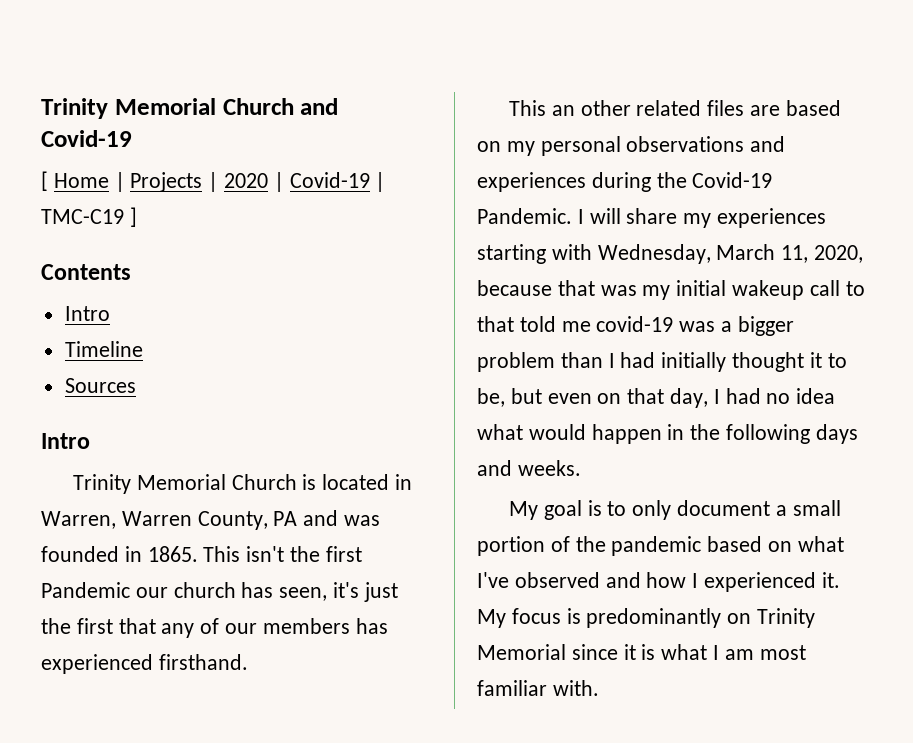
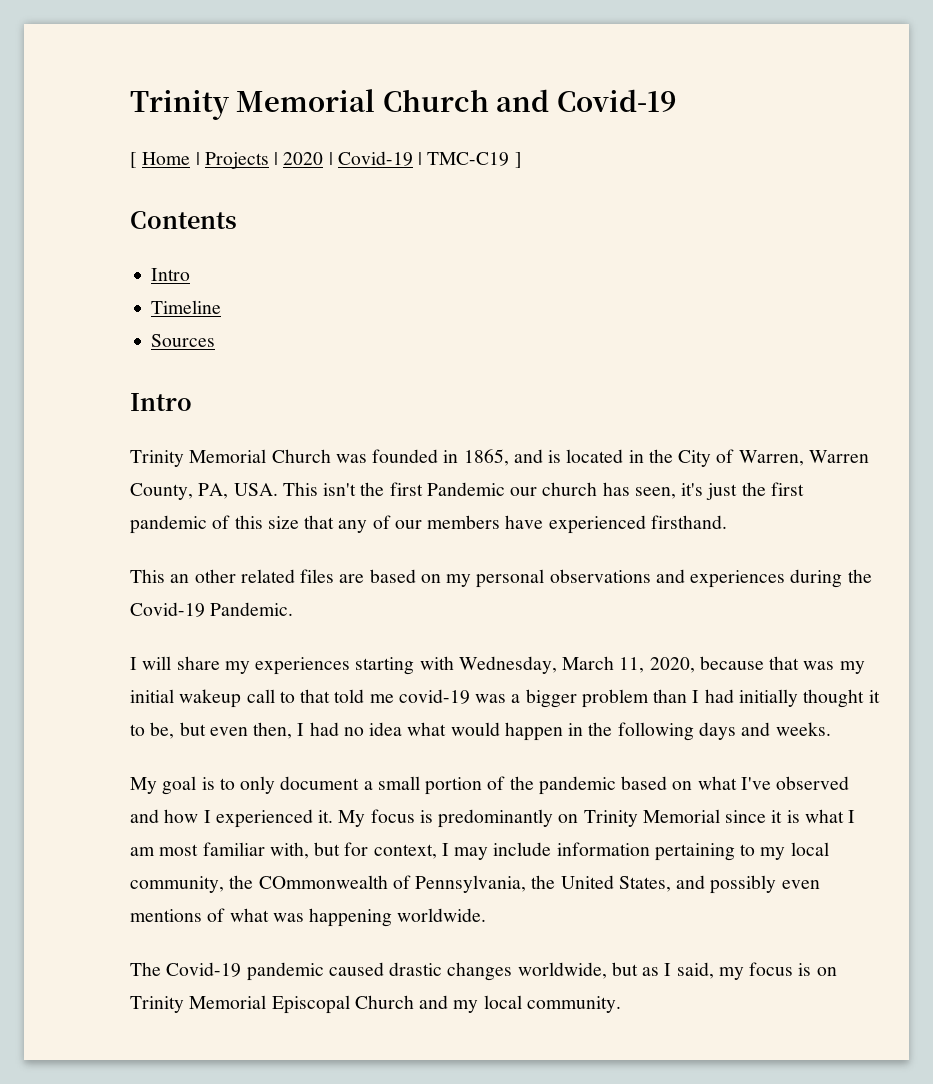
- Trinity Memorial Church is located in Warren, Warren County, PA and was founded in 1865. This isn't the first Pandemic our church has seen, it's just the first that any of our members has experienced firsthand.
+ Trinity Memorial Church was founded in 1865, and is located in the City of Warren, Warren County, PA, USA. This isn't the first Pandemic our church has seen, it's just the first pandemic of this size that any of our members have experienced firsthand.
- This an other related files are based on my personal observations and experiences during the Covid-19 Pandemic. I will share my experiences starting with Wednesday, March 11, 2020, because that was my initial wakeup call to that told me covid-19 was a bigger problem than I had initially thought it to be, but even on that day, I had no idea what would happen in the following days and weeks.
+ This an other related files are based on my personal observations and experiences during the Covid-19 Pandemic.
+ I will share my experiences starting with Wednesday, March 11, 2020, because that was my initial wakeup call to that told me covid-19 was a bigger problem than I had initially thought it to be, but even then, I had no idea what would happen in the following days and weeks.
- My focus is predominantly on Trinity Memorial since it is what I am most familiar with.
+ My focus is predominantly on Trinity Memorial since it is what I am most familiar with, but for context, I may include information pertaining to my local community, the COmmonwealth of Pennsylvania, the United States, and possibly even mentions of what was happening worldwide.
+ The Covid-19 pandemic caused drastic changes worldwide, but as I said, my focus is on Trinity Memorial Episcopal Church and my local community.

